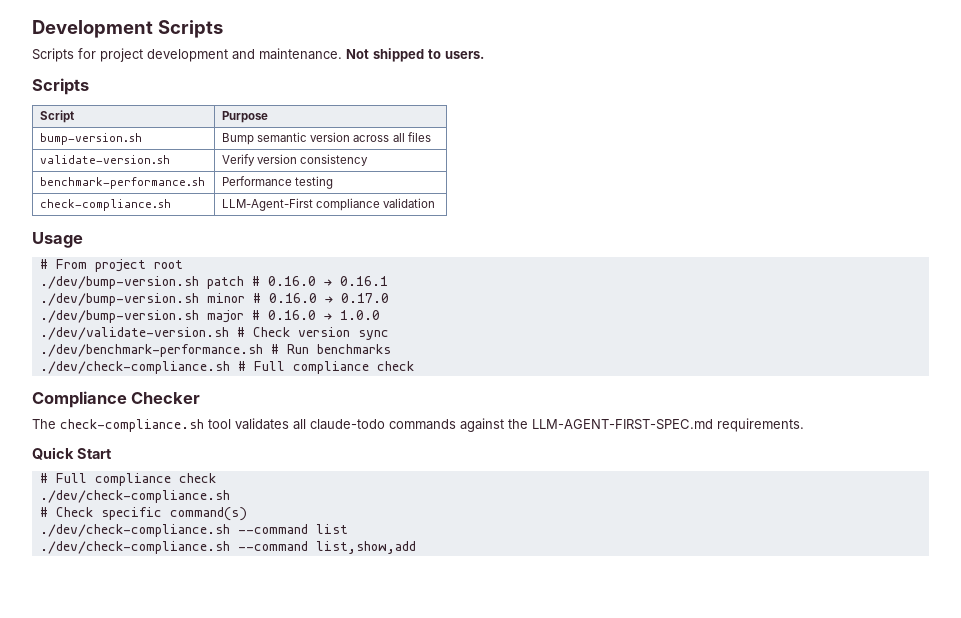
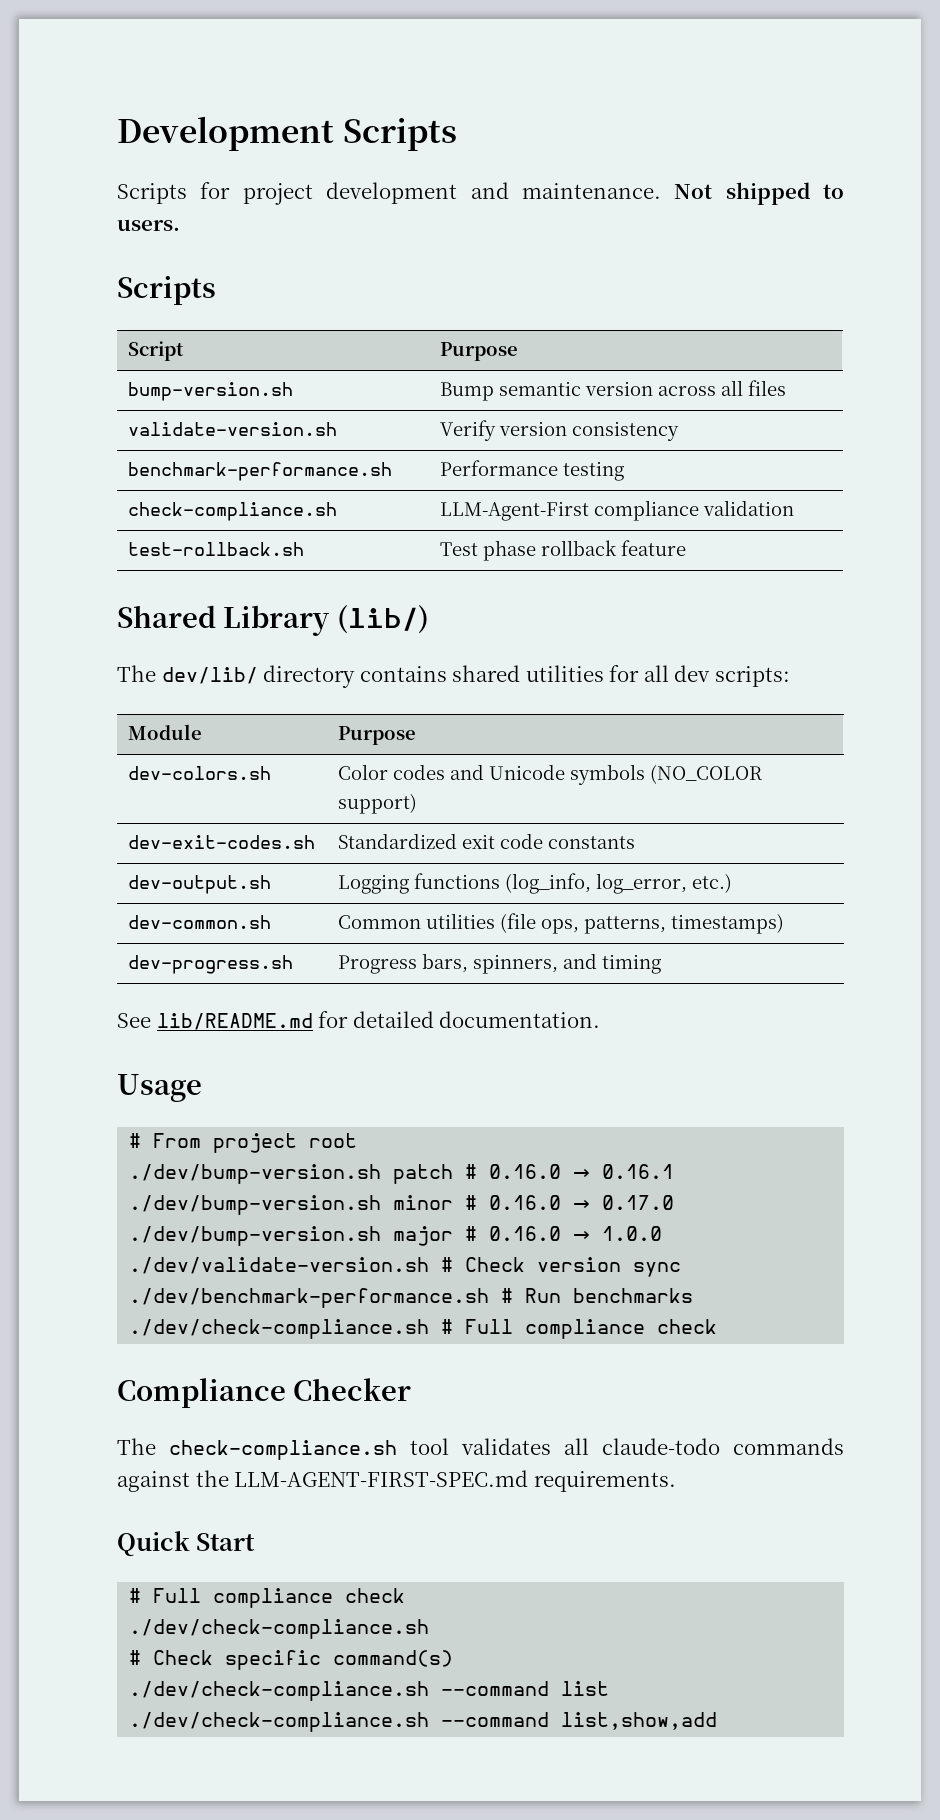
+ test-rollback.sh | Test phase rollback feature
+ Shared Library (lib/)
+ The dev/lib/ directory contains shared utilities for all dev scripts:
+ Module | Purpose
+ dev-colors.sh | Color codes and Unicode symbols (NO_COLOR support)
+ dev-exit-codes.sh | Standardized exit code constants
+ dev-output.sh | Logging functions (log_info, log_error, etc.)
+ dev-common.sh | Common utilities (file ops, patterns, timestamps)
+ dev-progress.sh | Progress bars, spinners, and timing
+ See lib/README.md for detailed documentation.

